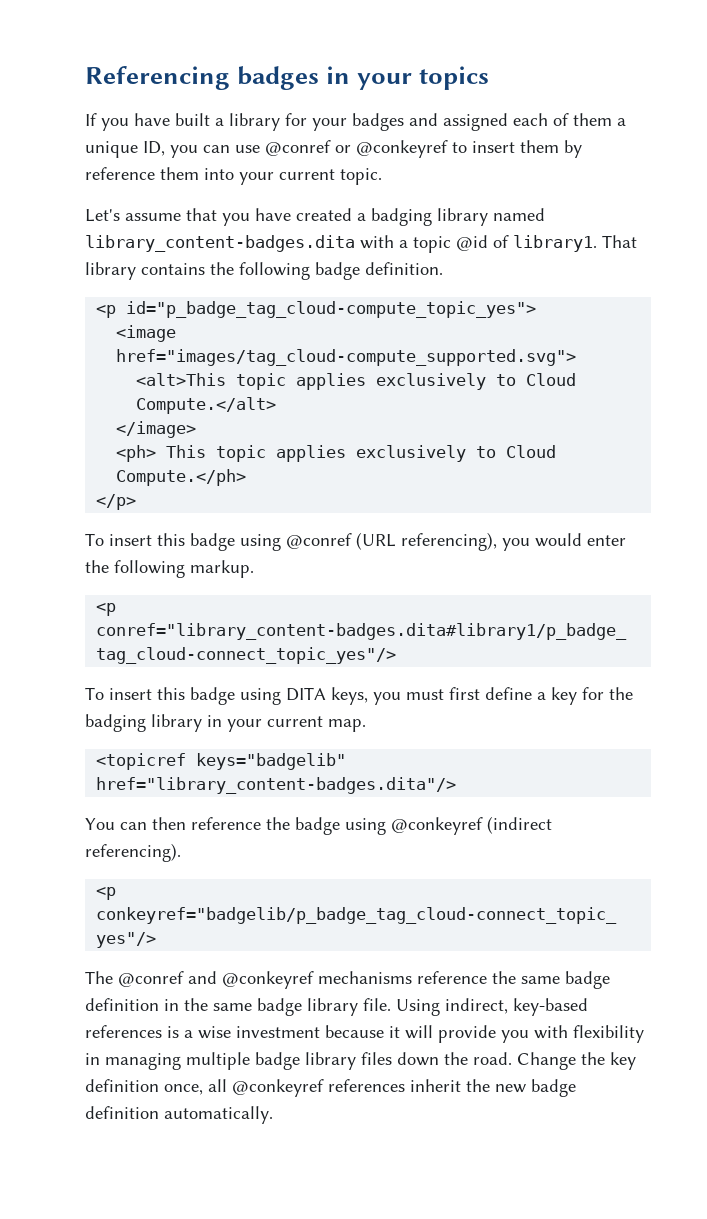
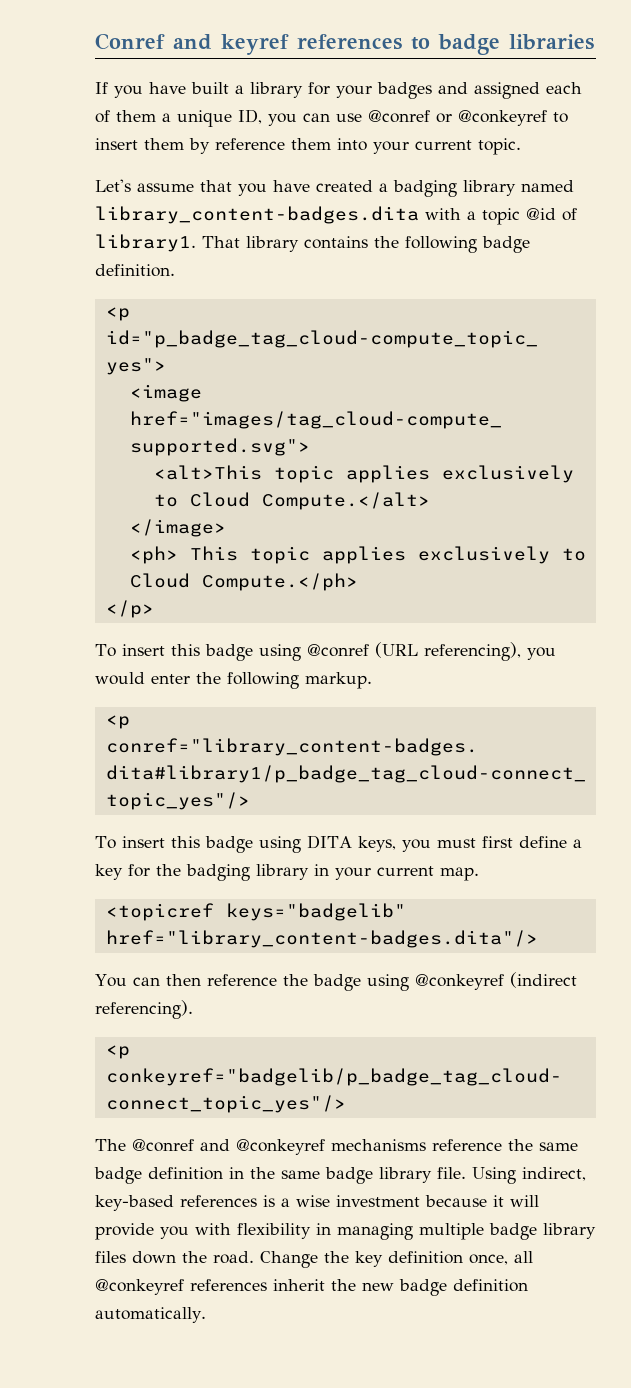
- Referencing badges in your topics
+ Conref and keyref references to badge libraries

